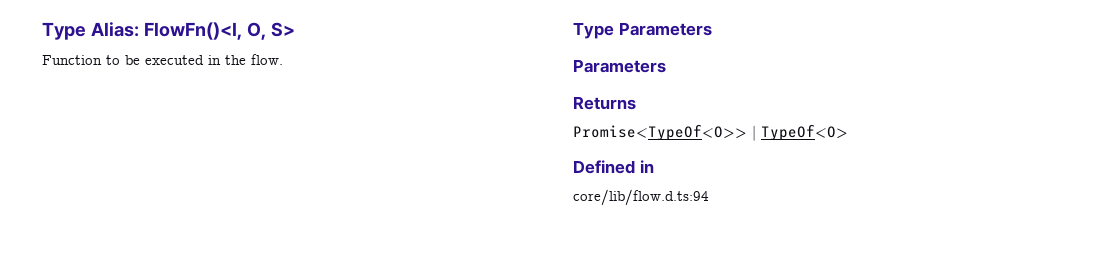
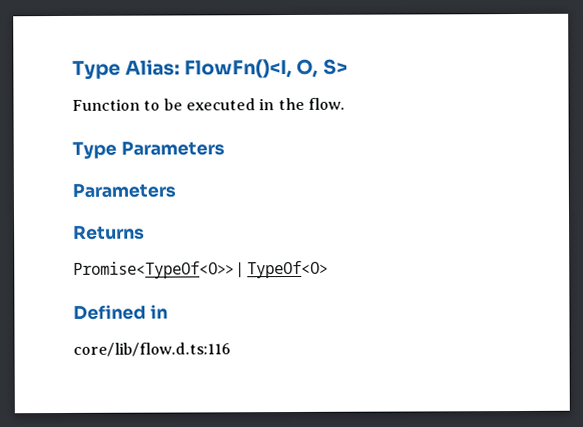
- core/lib/flow.d.ts:94
+ core/lib/flow.d.ts:116

